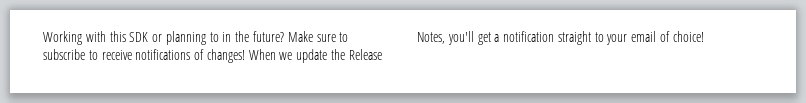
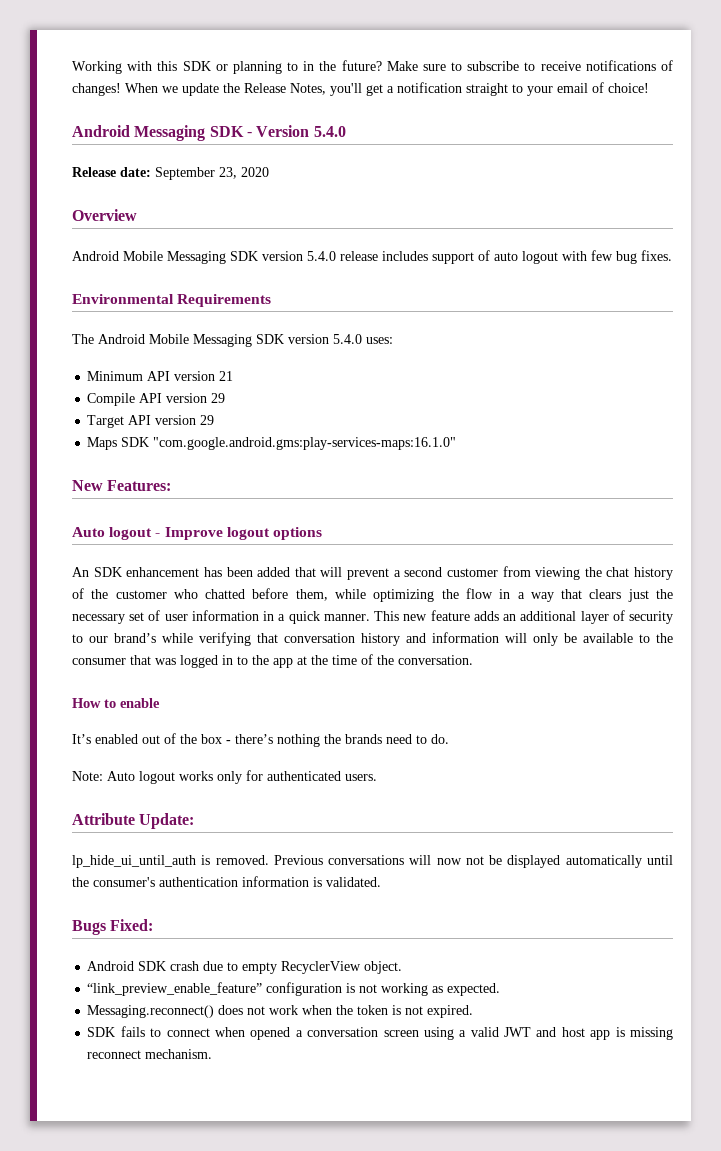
+ Android Messaging SDK - Version 5.4.0
+ Release date: September 23, 2020
+ Overview
+ Android Mobile Messaging SDK version 5.4.0 release includes support of auto logout with few bug fixes.
+ Environmental Requirements
+ The Android Mobile Messaging SDK version 5.4.0 uses:
+ Minimum API version 21
+ Compile API version 29
+ Target API version 29
+ Maps SDK "com.google.android.gms:play-services-maps:16.1.0"
+ New Features:
+ Auto logout - Improve logout options
+ An SDK enhancement has been added that will prevent a second customer from viewing the chat history of the customer who chatted before them, while optimizing the flow in a way that clears just the necessary set of user information in a quick manner. This new feature adds an additional layer of security to our brand’s while verifying that conversation history and information will only be available to the consumer that was logged in to the app at the time of the conversation.
+ How to enable
+ It’s enabled out of the box - there’s nothing the brands need to do.
+ Note: Auto logout works only for authenticated users.
+ Attribute Update:
+ lp_hide_ui_until_auth is removed. Previous conversations will now not be displayed automatically until the consumer's authentication information is validated.
+ Bugs Fixed:
+ Android SDK crash due to empty RecyclerView object.
+ “link_preview_enable_feature” configuration is not working as expected.
+ Messaging.reconnect() does not work when the token is not expired.
+ SDK fails to connect when opened a conversation screen using a valid JWT and host app is missing reconnect mechanism.

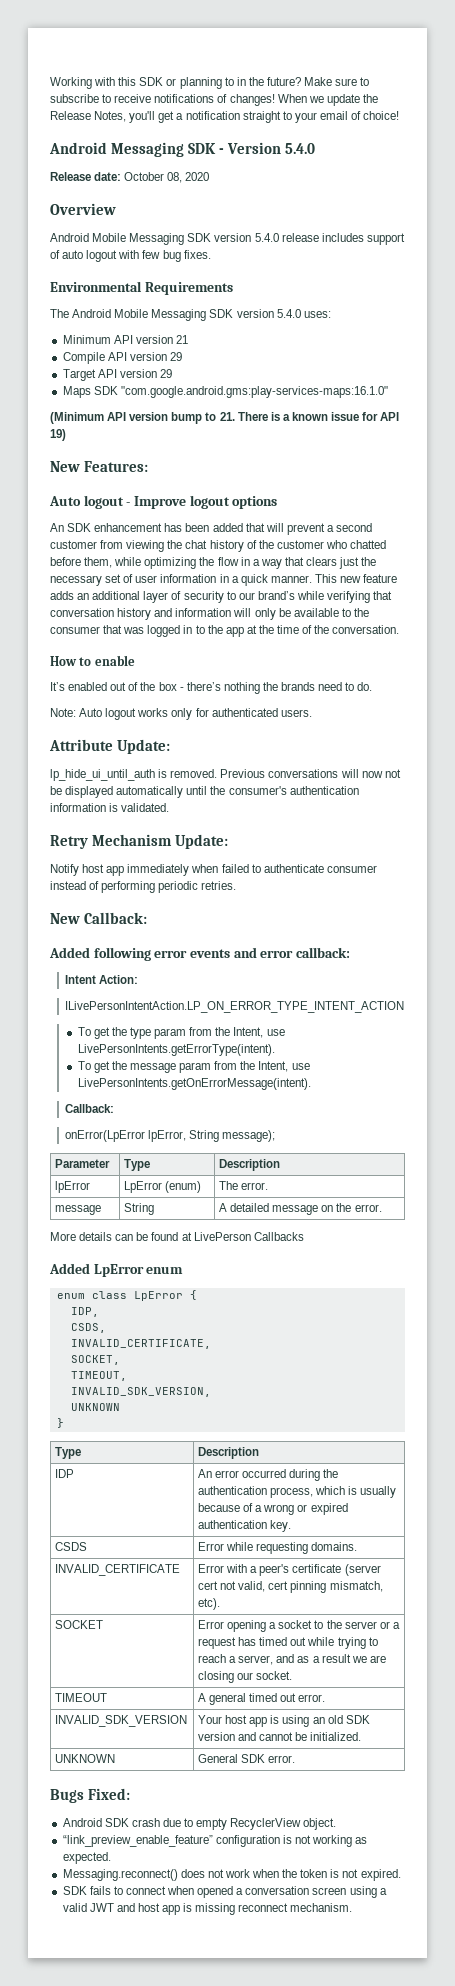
- Release date: September 23, 2020
+ Release date: October 08, 2020
+ (Minimum API version bump to 21. There is a known issue for API 19)
+ Retry Mechanism Update:
+ Notify host app immediately when failed to authenticate consumer instead of performing periodic retries.
+ New Callback:
+ Added following error events and error callback:
+ Intent Action:
+ ILivePersonIntentAction.LP_ON_ERROR_TYPE_INTENT_ACTION
+ To get the type param from the Intent, use LivePersonIntents.getErrorType(intent).
+ To get the message param from the Intent, use LivePersonIntents.getOnErrorMessage(intent).
+ Callback:
+ onError(LpError lpError, String message);
+ Parameter | Type | Description
+ lpError | LpError (enum) | The error.
+ message | String | A detailed message on the error.
+ More details can be found at LivePerson Callbacks
+ Added LpError enum
+ enum class LpError {
+ IDP,
+ CSDS,
+ INVALID_CERTIFICATE,
+ SOCKET,
+ TIMEOUT,
+ INVALID_SDK_VERSION,
+ UNKNOWN
+ }
+ Type | Description
+ IDP | An error occurred during the authentication process, which is usually because of a wrong or expired authentication key.
+ CSDS | Error while requesting domains.
+ INVALID_CERTIFICATE | Error with a peer's certificate (server cert not valid, cert pinning mismatch, etc).
+ SOCKET | Error opening a socket to the server or a request has timed out while trying to reach a server, and as a result we are closing our socket.
+ TIMEOUT | A general timed out error.
+ INVALID_SDK_VERSION | Your host app is using an old SDK version and cannot be initialized.
+ UNKNOWN | General SDK error.

